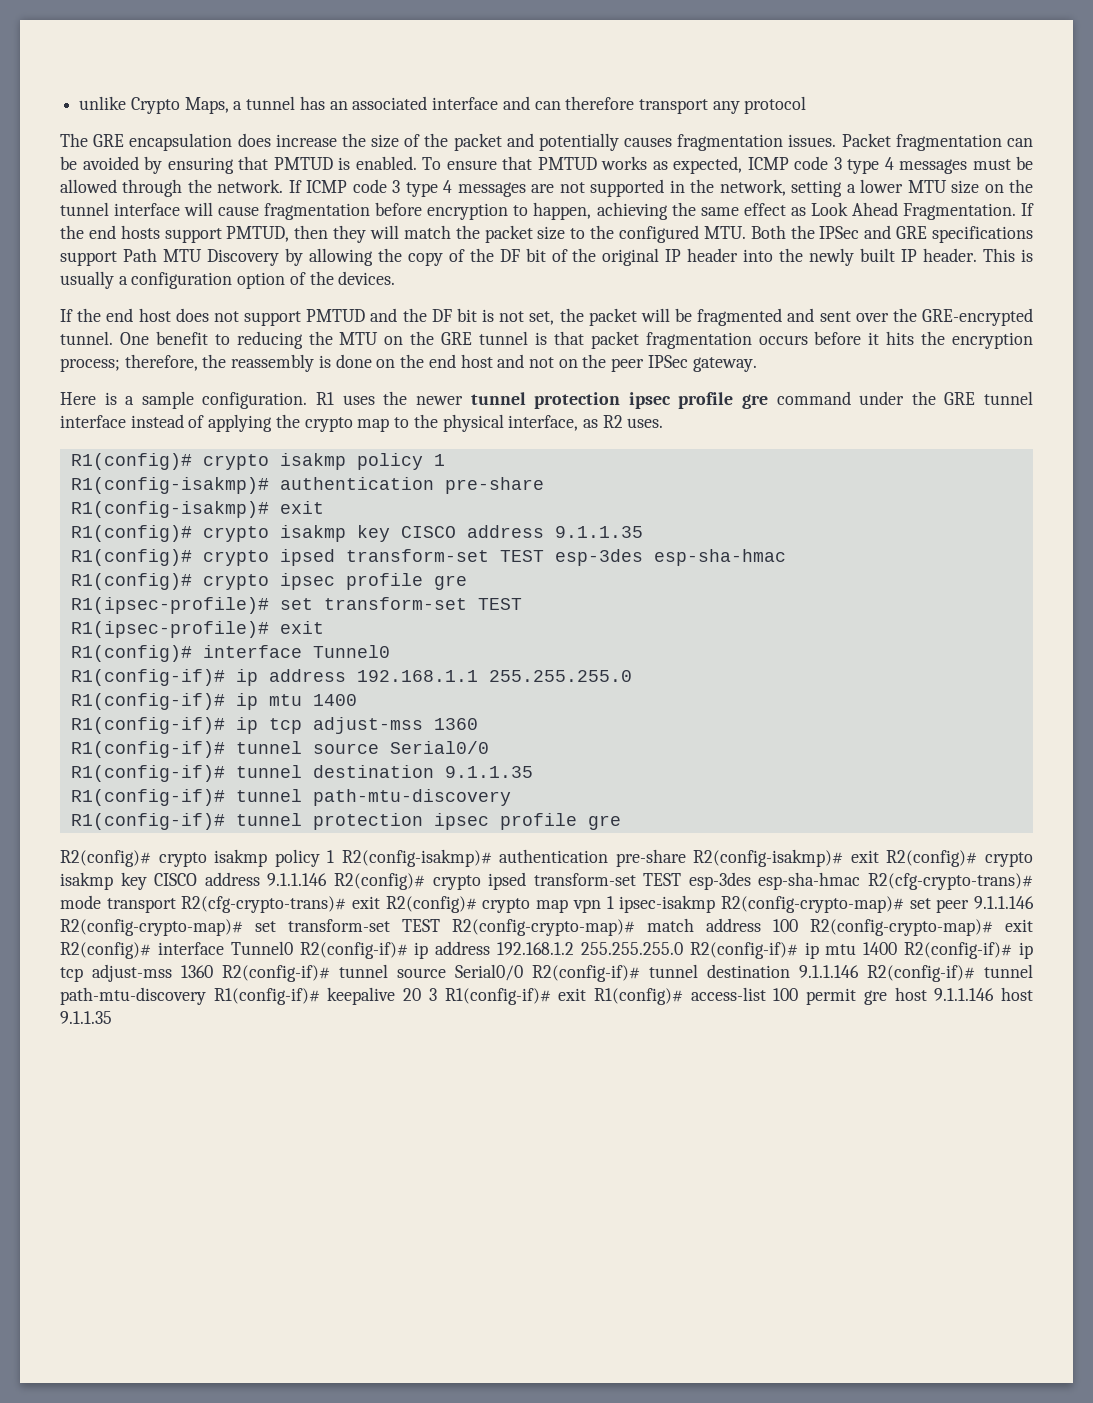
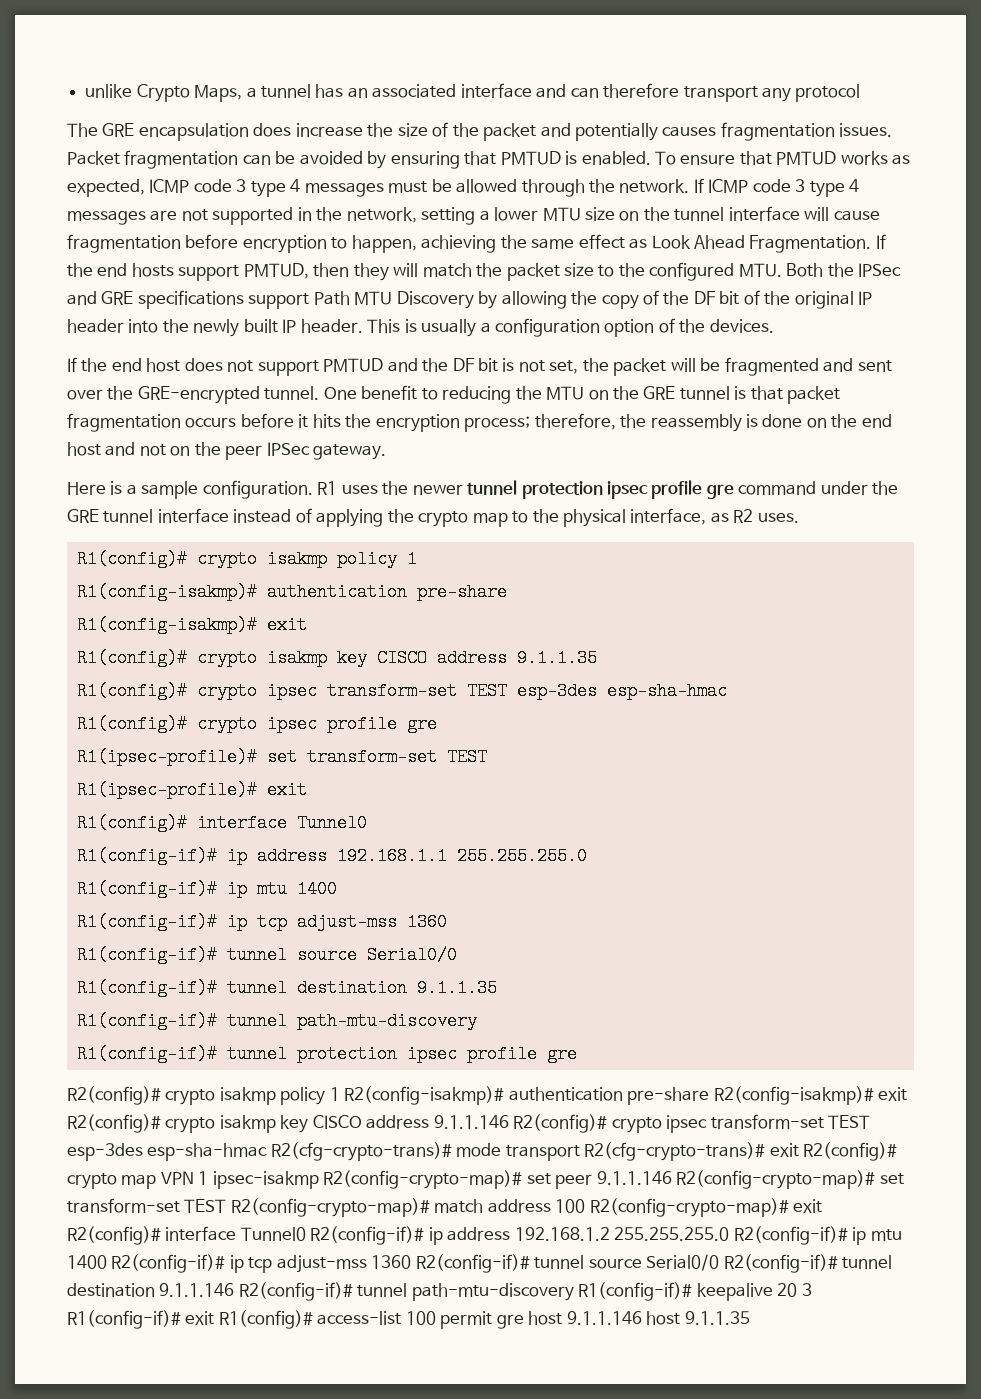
- R1(config)# crypto ipsed transform-set TEST esp-3des esp-sha-hmac
+ R1(config)# crypto ipsec transform-set TEST esp-3des esp-sha-hmac
- R2(config)# crypto isakmp policy 1 R2(config-isakmp)# authentication pre-share R2(config-isakmp)# exit R2(config)# crypto isakmp key CISCO address 9.1.1.146 R2(config)# crypto ipsed transform-set TEST esp-3des esp-sha-hmac R2(cfg-crypto-trans)# mode transport R2(cfg-crypto-trans)# exit R2(config)# crypto map vpn 1 ipsec-isakmp R2(config-crypto-map)# set peer 9.1.1.146 R2(config-crypto-map)# set transform-set TEST R2(config-crypto-map)# match address 100 R2(config-crypto-map)# exit R2(config)# interface Tunnel0 R2(config-if)# ip address 192.168.1.2 255.255.255.0 R2(config-if)# ip mtu 1400 R2(config-if)# ip tcp adjust-mss 1360 R2(config-if)# tunnel source Serial0/0 R2(config-if)# tunnel destination 9.1.1.146 R2(config-if)# tunnel path-mtu-discovery R1(config-if)# keepalive 20 3 R1(config-if)# exit R1(config)# access-list 100 permit gre host 9.1.1.146 host 9.1.1.35
+ R2(config)# crypto isakmp policy 1 R2(config-isakmp)# authentication pre-share R2(config-isakmp)# exit R2(config)# crypto isakmp key CISCO address 9.1.1.146 R2(config)# crypto ipsec transform-set TEST esp-3des esp-sha-hmac R2(cfg-crypto-trans)# mode transport R2(cfg-crypto-trans)# exit R2(config)# crypto map VPN 1 ipsec-isakmp R2(config-crypto-map)# set peer 9.1.1.146 R2(config-crypto-map)# set transform-set TEST R2(config-crypto-map)# match address 100 R2(config-crypto-map)# exit R2(config)# interface Tunnel0 R2(config-if)# ip address 192.168.1.2 255.255.255.0 R2(config-if)# ip mtu 1400 R2(config-if)# ip tcp adjust-mss 1360 R2(config-if)# tunnel source Serial0/0 R2(config-if)# tunnel destination 9.1.1.146 R2(config-if)# tunnel path-mtu-discovery R1(config-if)# keepalive 20 3 R1(config-if)# exit R1(config)# access-list 100 permit gre host 9.1.1.146 host 9.1.1.35

